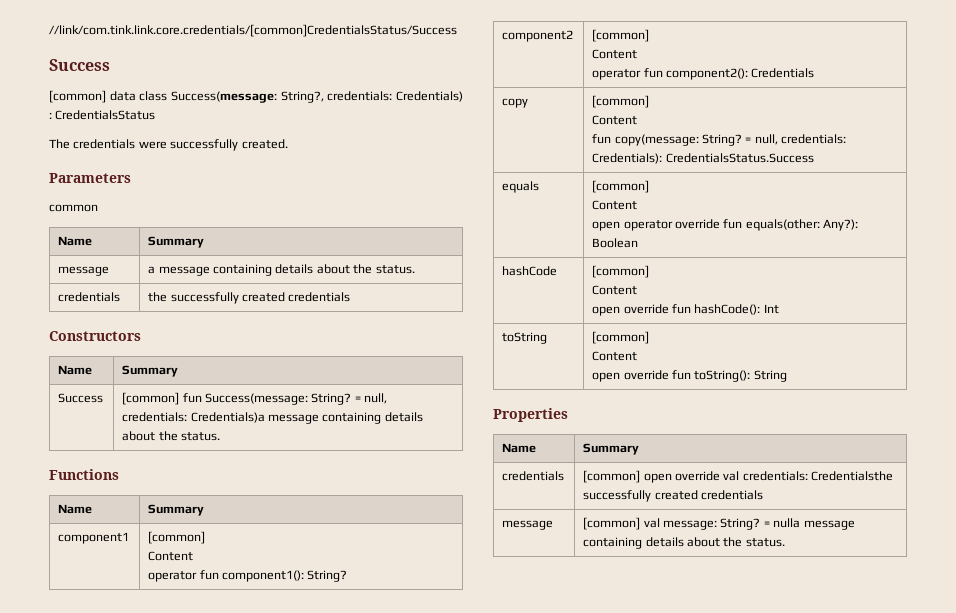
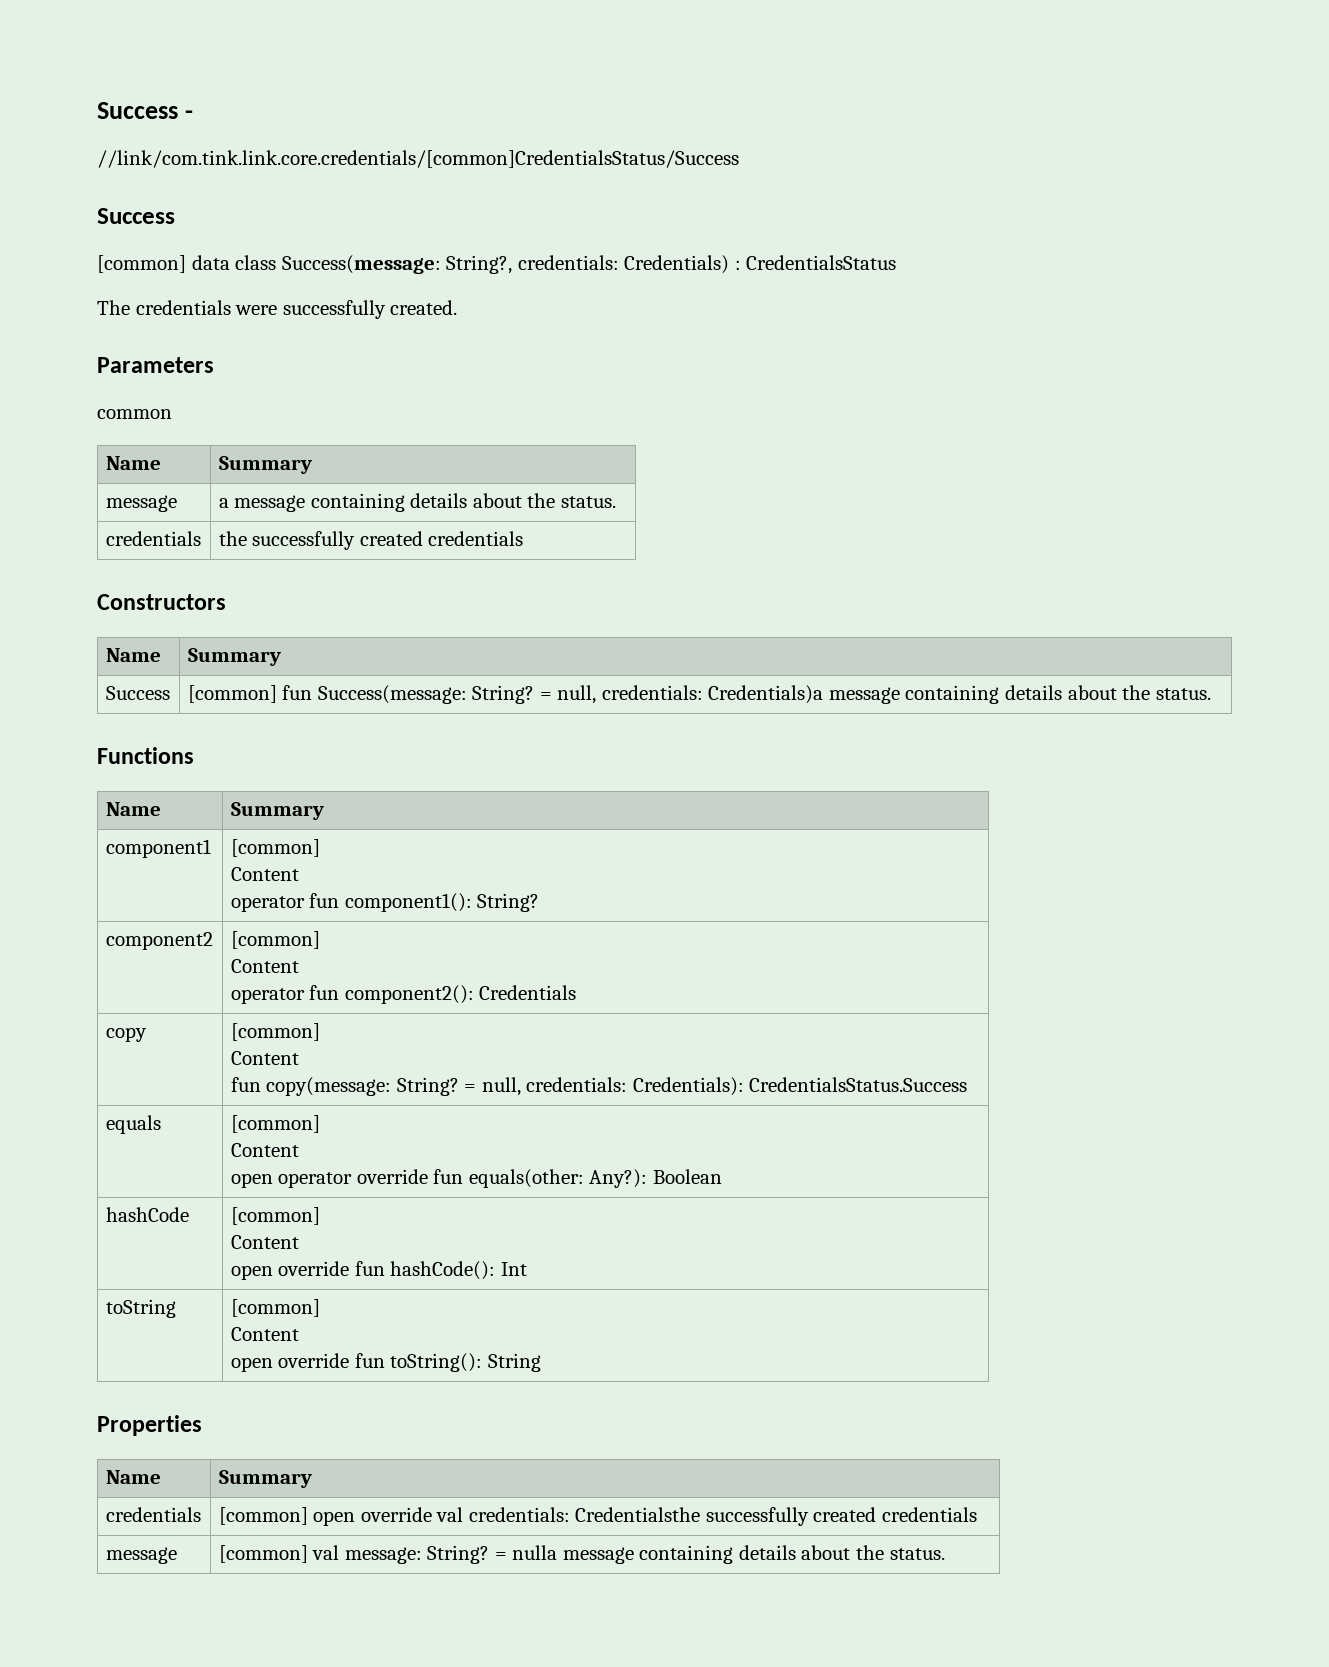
+ Success -

